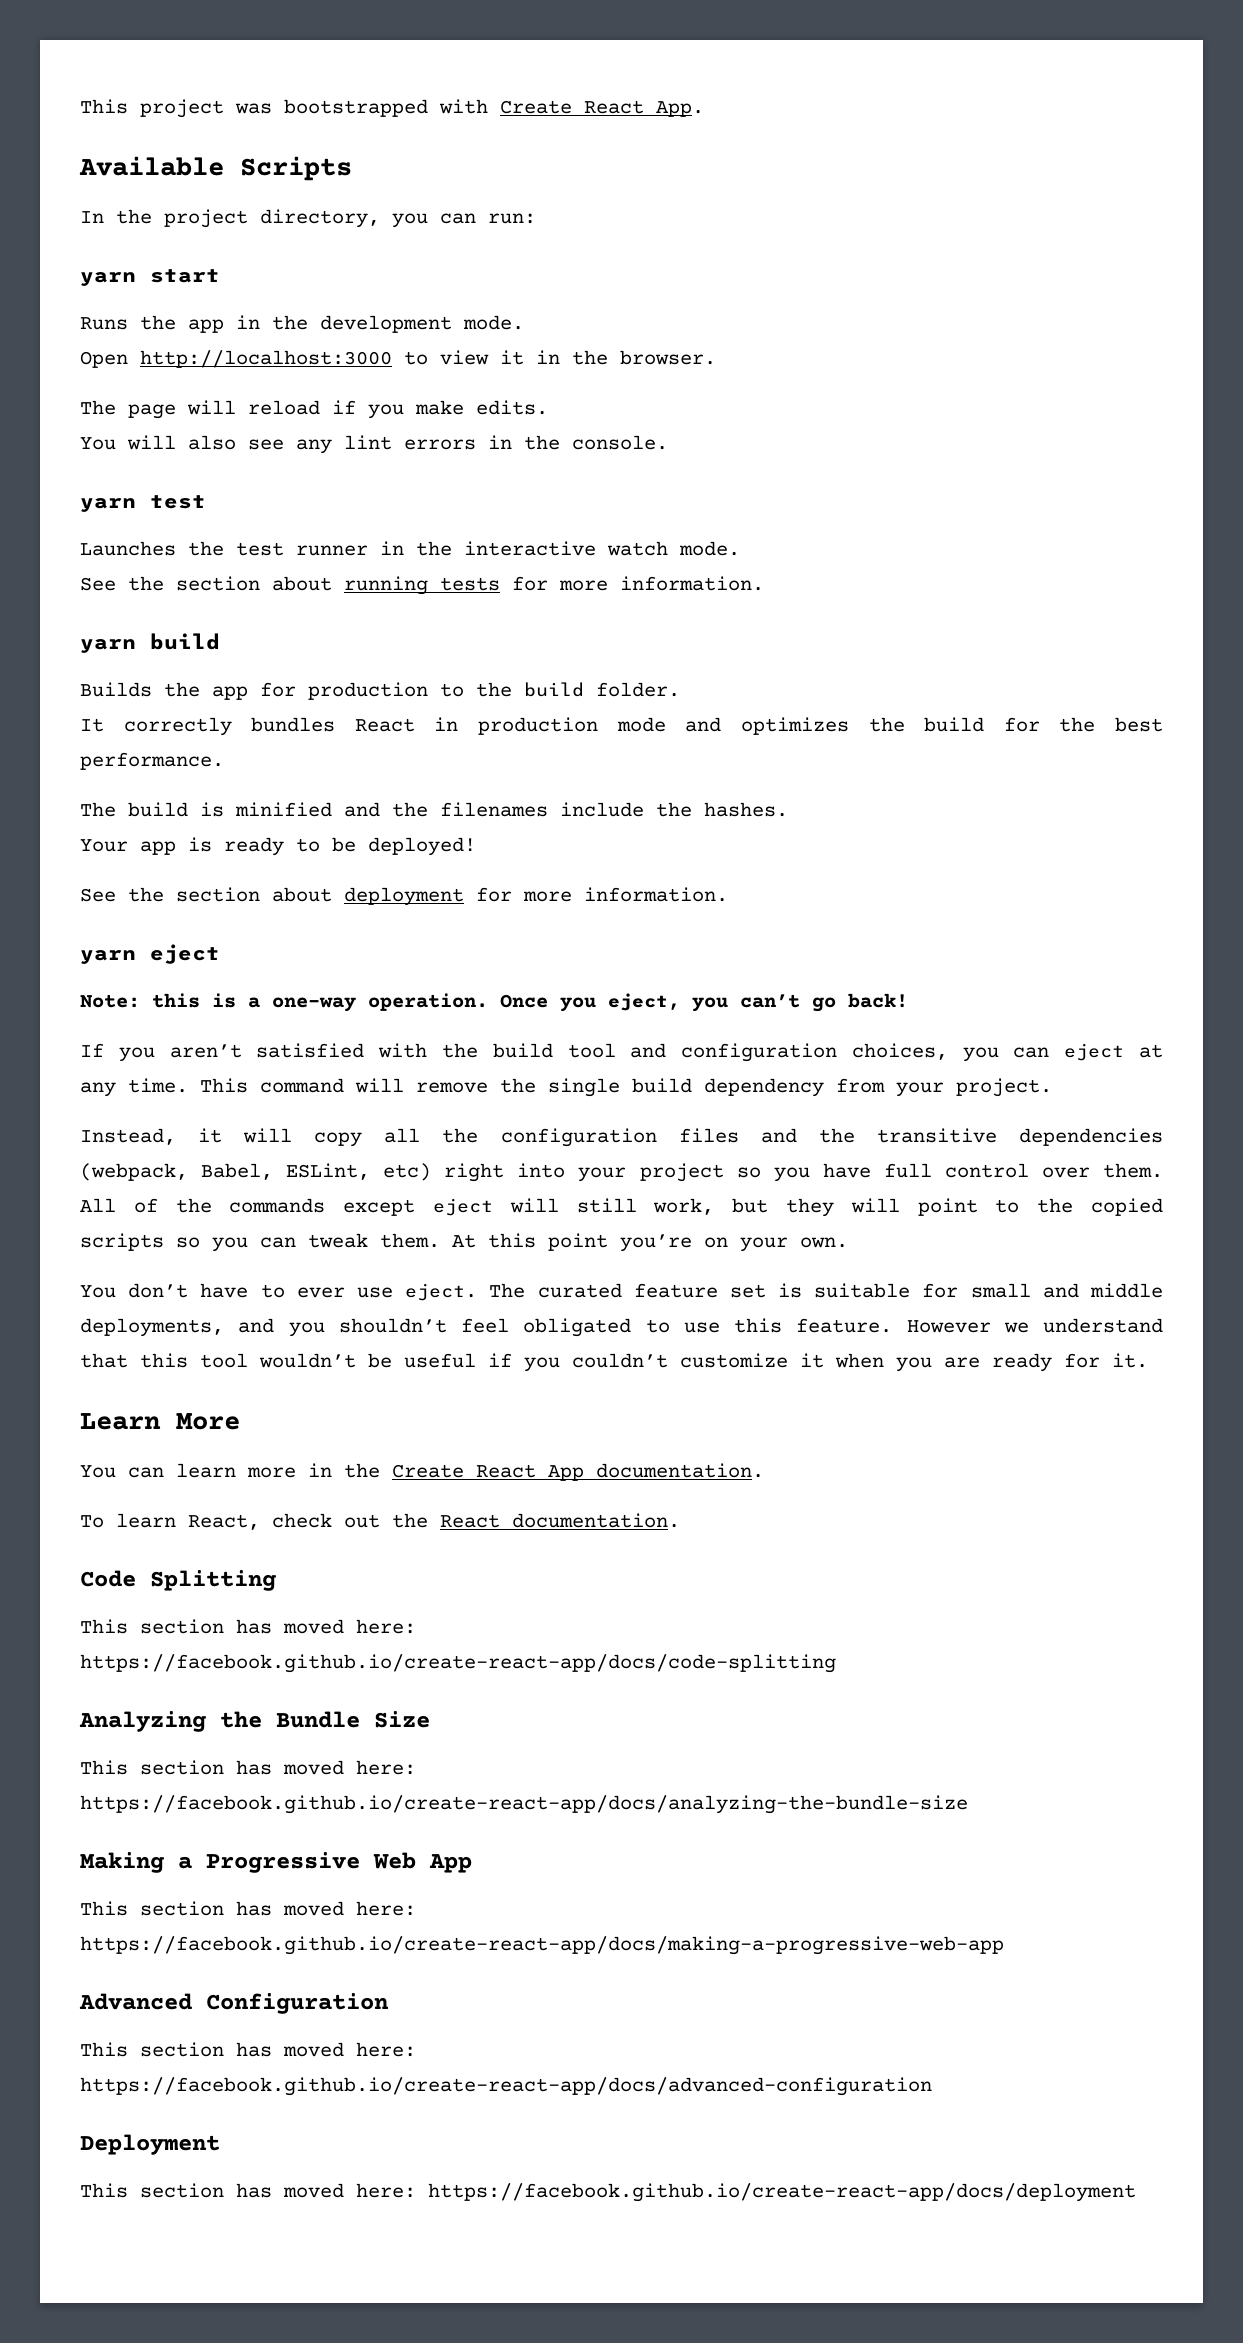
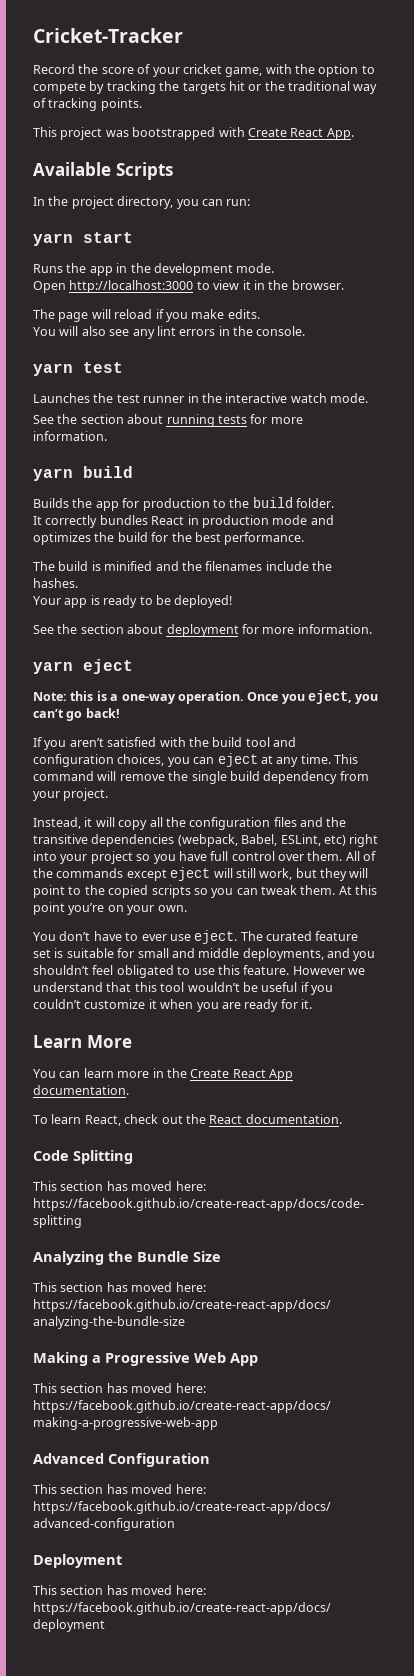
+ Cricket-Tracker
+ Record the score of your cricket game, with the option to compete by tracking the targets hit or the traditional way of tracking points.

